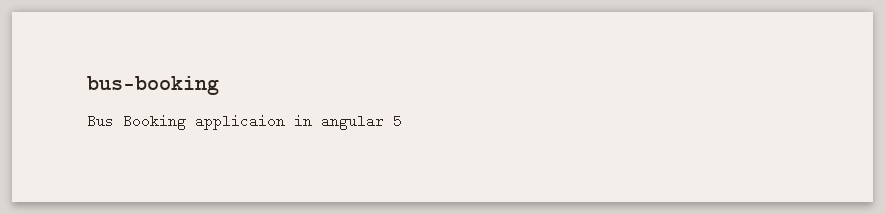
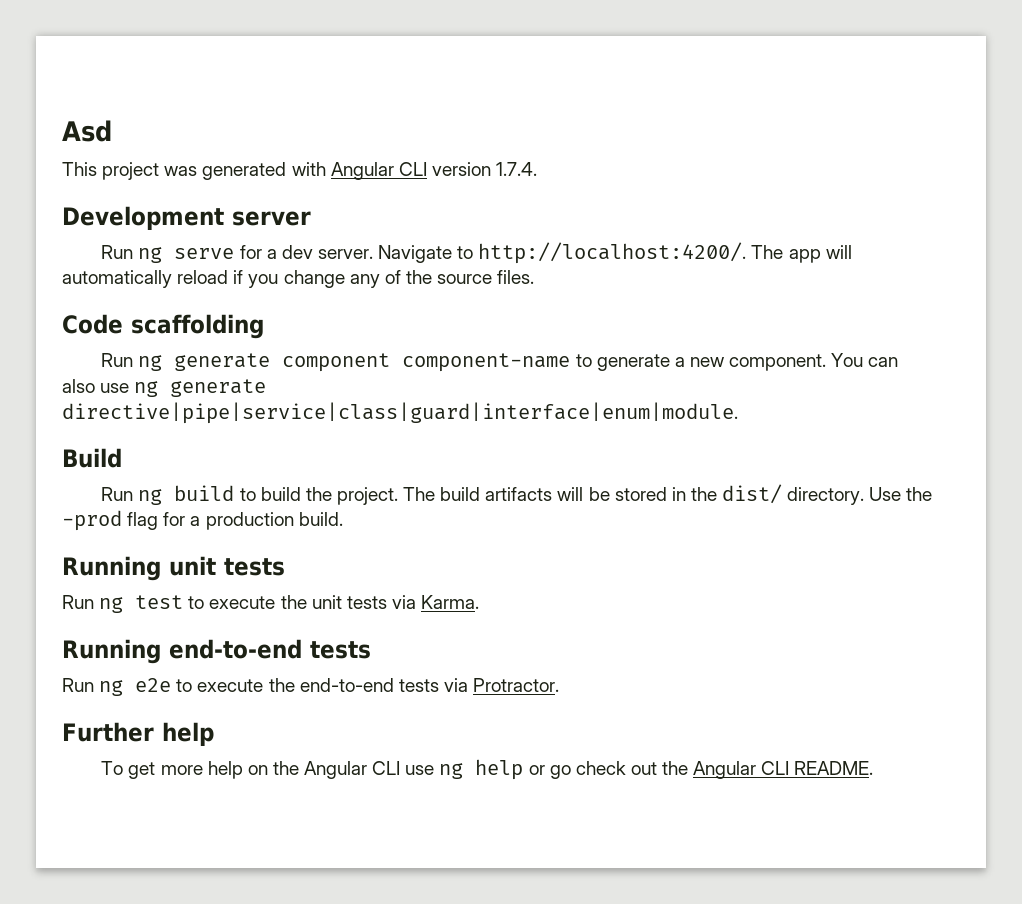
- bus-booking
- Bus Booking applicaion in angular 5
+ Asd
+ This project was generated with Angular CLI version 1.7.4.
+ Development server
+ Run ng serve for a dev server. Navigate to http://localhost:4200/. The app will automatically reload if you change any of the source files.
+ Code scaffolding
+ Run ng generate component component-name to generate a new component. You can also use ng generate directive|pipe|service|class|guard|interface|enum|module.
+ Build
+ Run ng build to build the project. The build artifacts will be stored in the dist/ directory. Use the -prod flag for a production build.
+ Running unit tests
+ Run ng test to execute the unit tests via Karma.
+ Running end-to-end tests
+ Run ng e2e to execute the end-to-end tests via Protractor.
+ Further help
+ To get more help on the Angular CLI use ng help or go check out the Angular CLI README.

